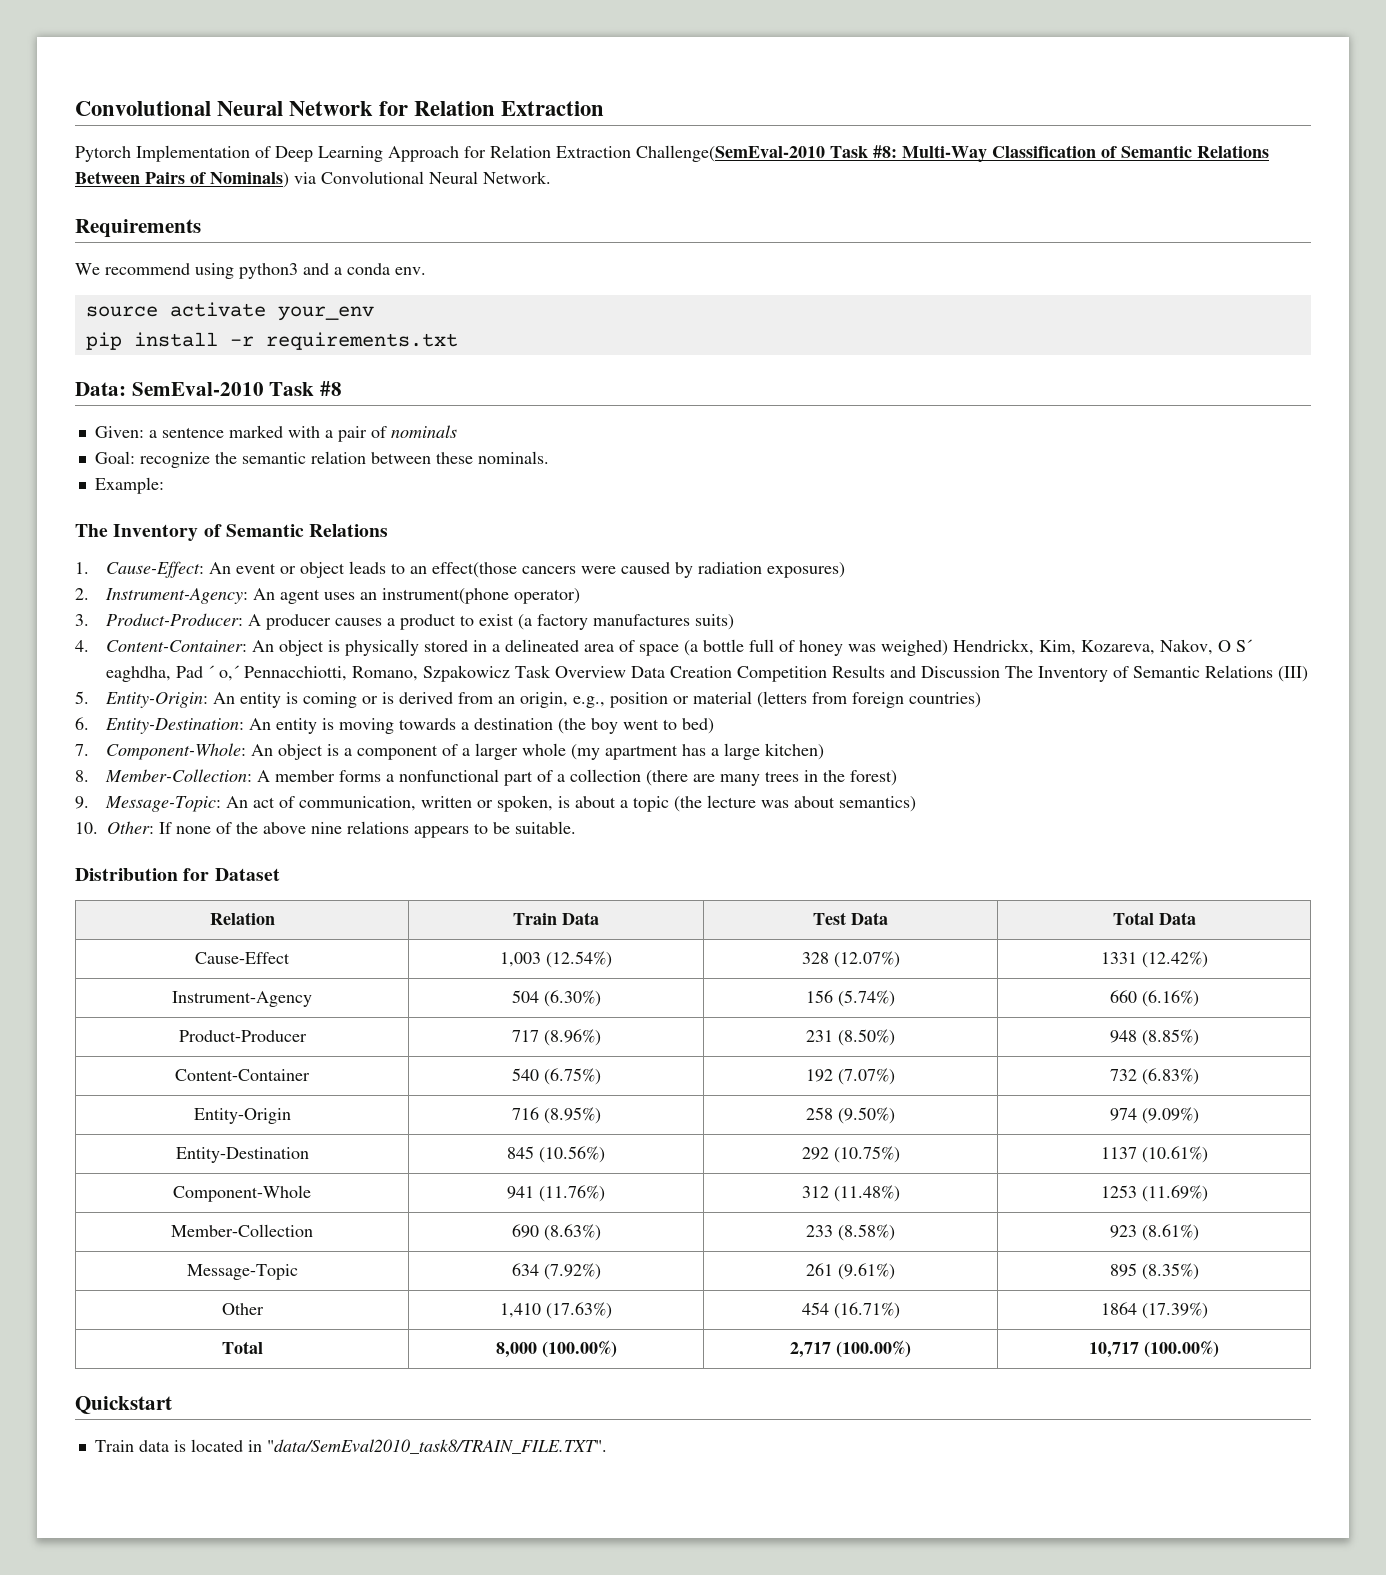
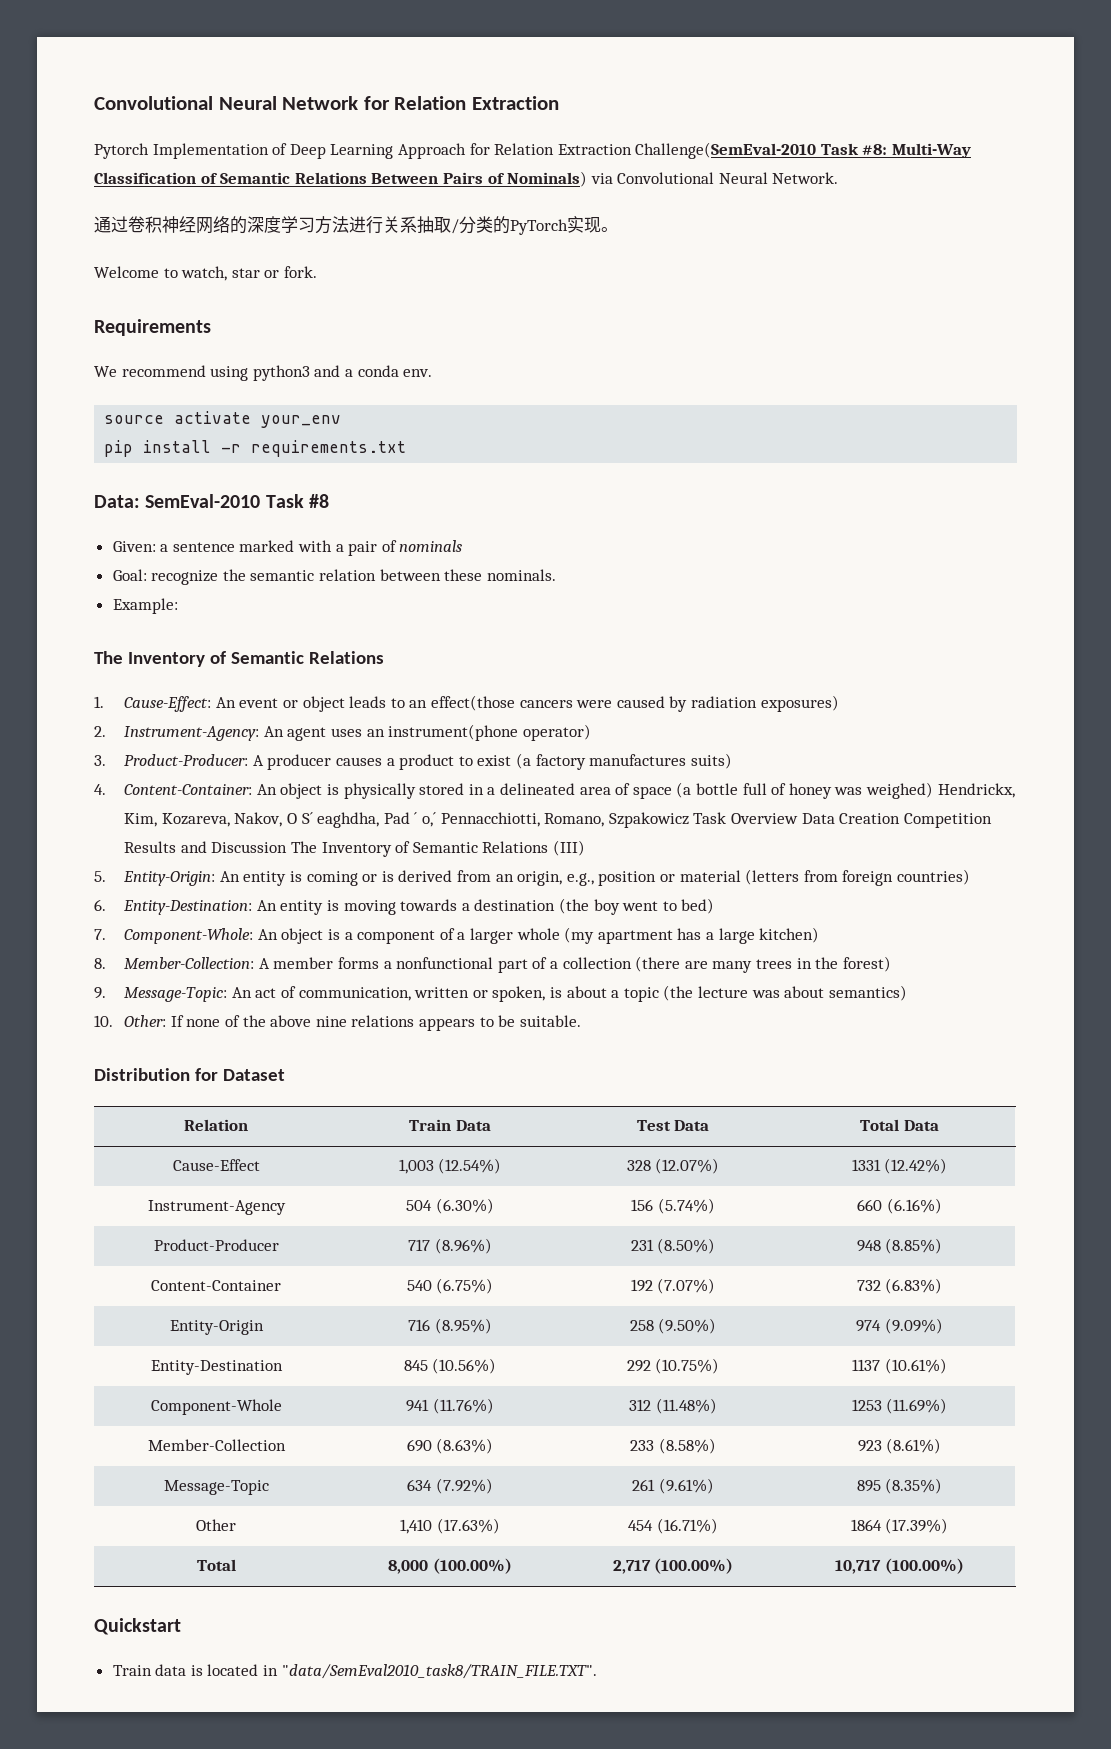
+ 通过卷积神经网络的深度学习方法进行关系抽取/分类的PyTorch实现。
+ Welcome to watch, star or fork.

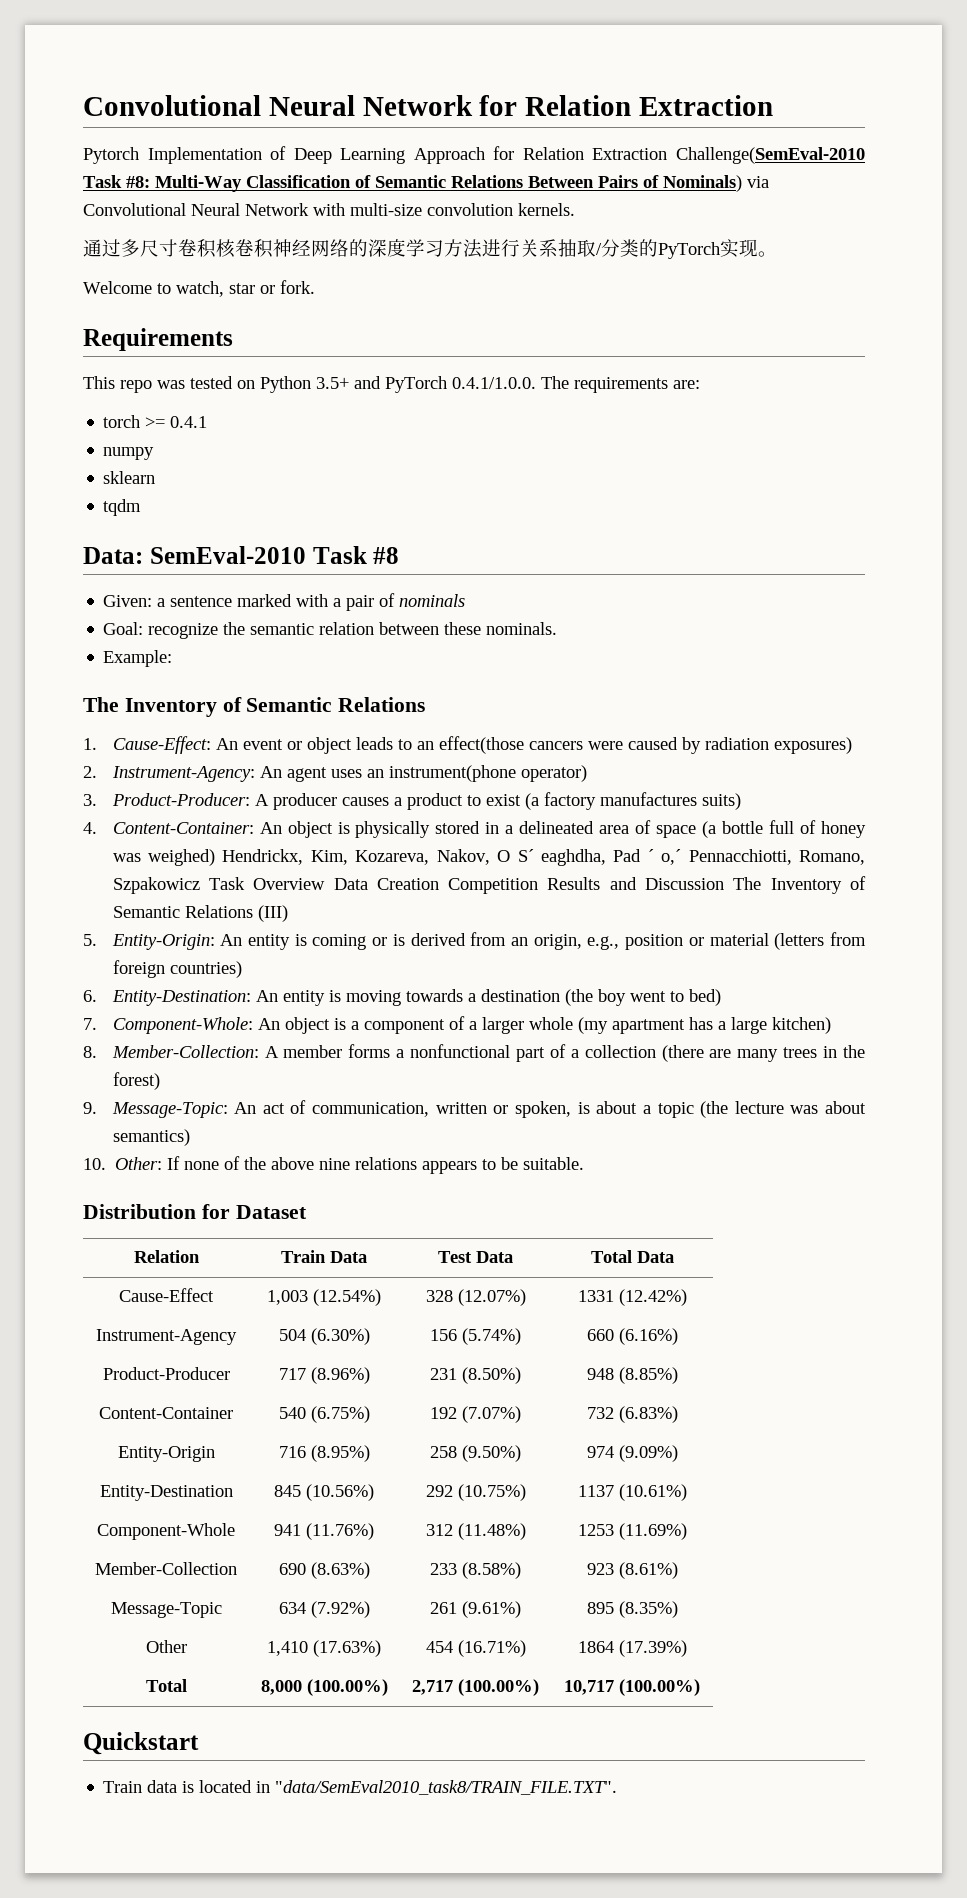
- Pytorch Implementation of Deep Learning Approach for Relation Extraction Challenge(SemEval-2010 Task #8: Multi-Way Classification of Semantic Relations Between Pairs of Nominals) via Convolutional Neural Network.
- 通过卷积神经网络的深度学习方法进行关系抽取/分类的PyTorch实现。
+ Pytorch Implementation of Deep Learning Approach for Relation Extraction Challenge(SemEval-2010 Task #8: Multi-Way Classification of Semantic Relations Between Pairs of Nominals) via Convolutional Neural Network with multi-size convolution kernels.
+ 通过多尺寸卷积核卷积神经网络的深度学习方法进行关系抽取/分类的PyTorch实现。
- We recommend using python3 and a conda env.
- source activate your_env
- pip install -r requirements.txt
+ This repo was tested on Python 3.5+ and PyTorch 0.4.1/1.0.0. The requirements are:
+ torch >= 0.4.1
+ numpy
+ sklearn
+ tqdm

